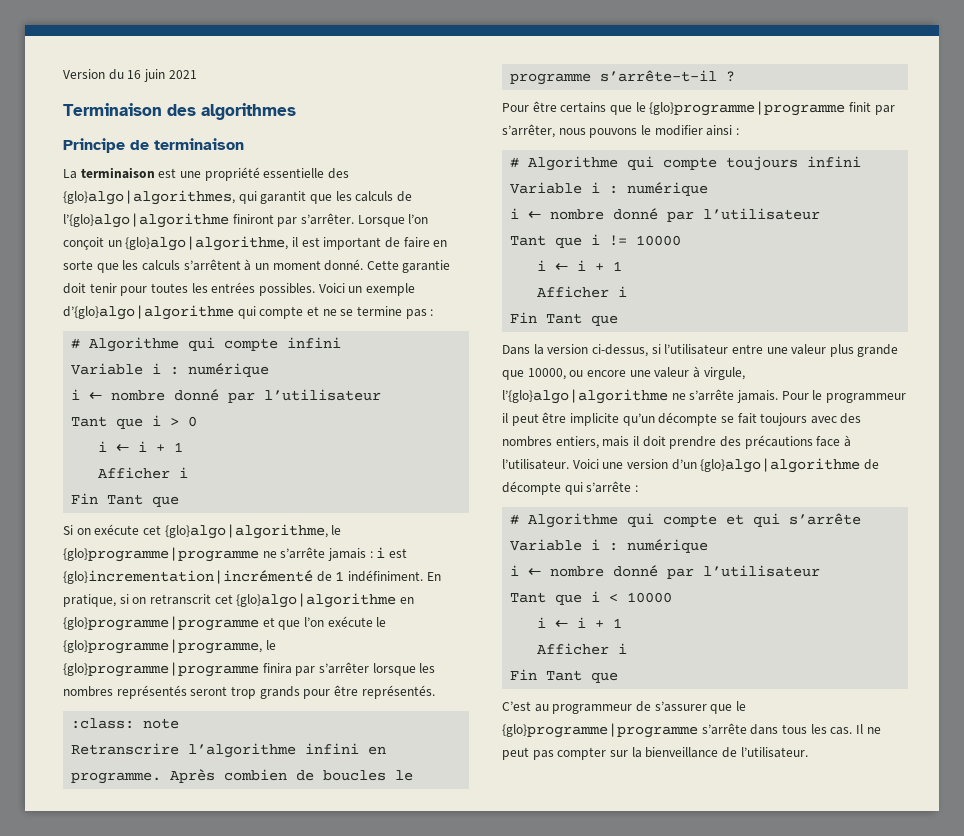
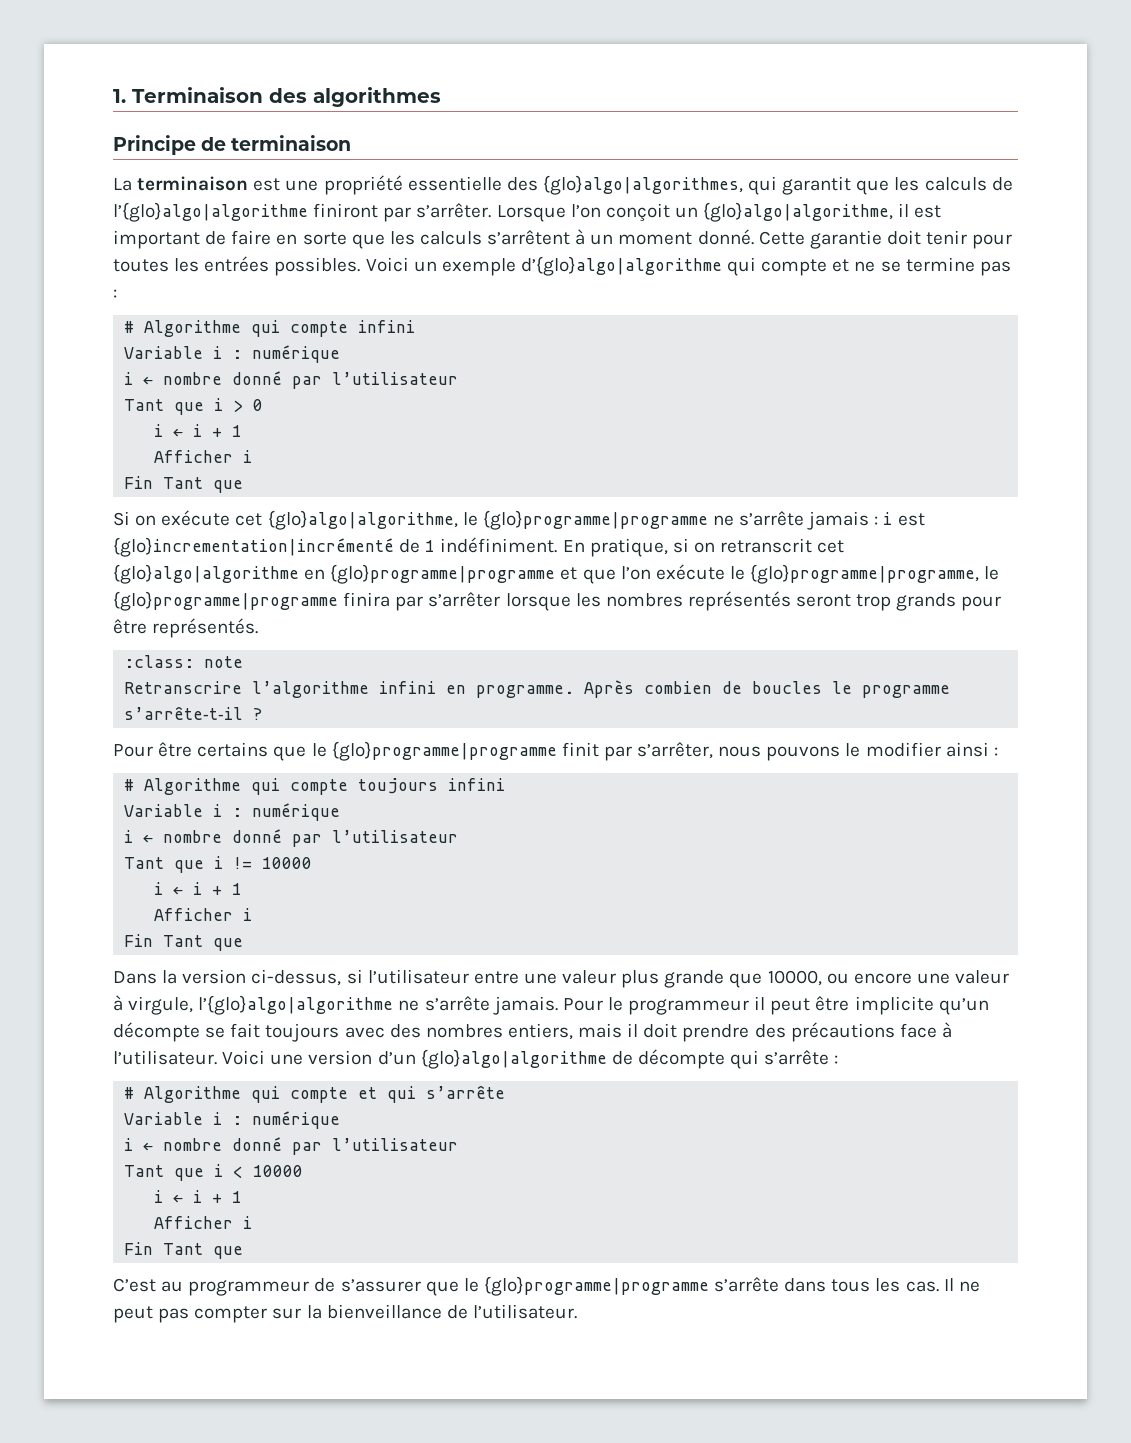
- Version du 16 juin 2021
- Terminaison des algorithmes
+ 1. Terminaison des algorithmes

